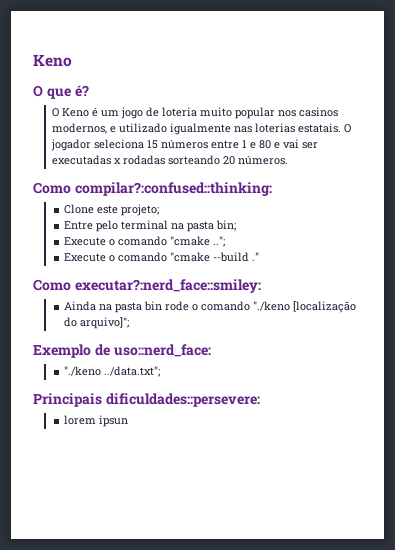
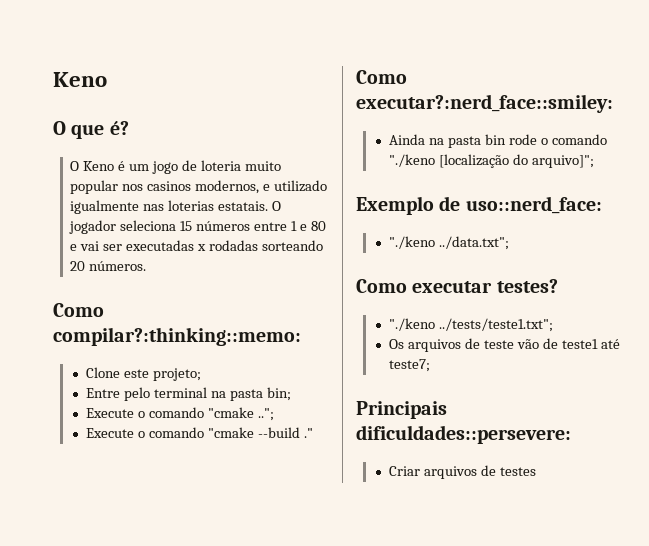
- Como compilar?:confused::thinking:
+ Como compilar?:thinking::memo:
+ Como executar testes?
+ "./keno ../tests/teste1.txt";
+ Os arquivos de teste vão de teste1 até teste7;
  Principais dificuldades::persevere:
- lorem ipsun
+ Criar arquivos de testes

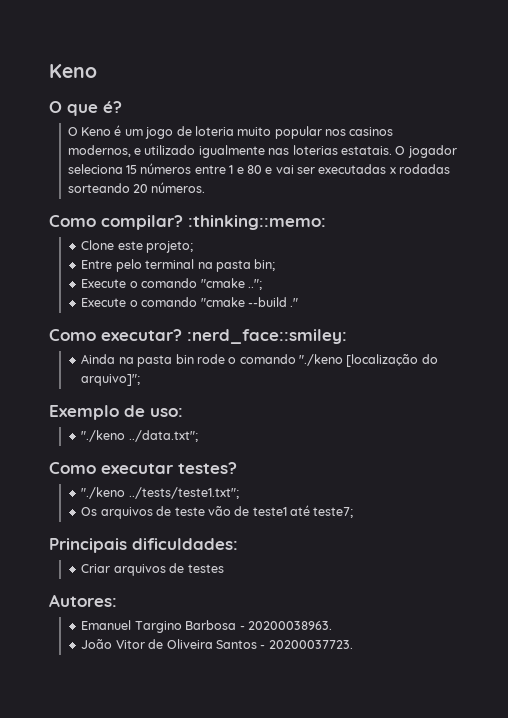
- Como compilar?:thinking::memo:
+ Como compilar? :thinking::memo:
- Como executar?:nerd_face::smiley:
+ Como executar? :nerd_face::smiley:
- Exemplo de uso::nerd_face:
+ Exemplo de uso:
- Principais dificuldades::persevere:
+ Principais dificuldades:
+ Autores:
+ Emanuel Targino Barbosa - 20200038963.
+ João Vitor de Oliveira Santos - 20200037723.

